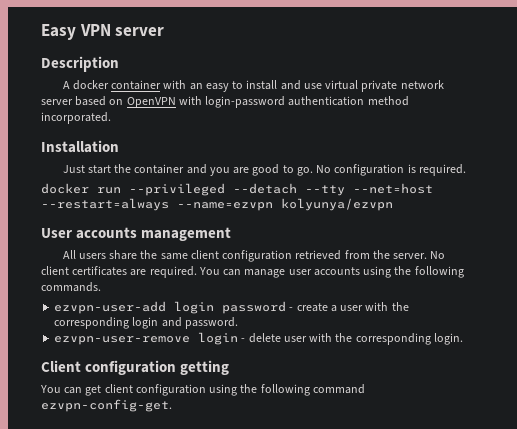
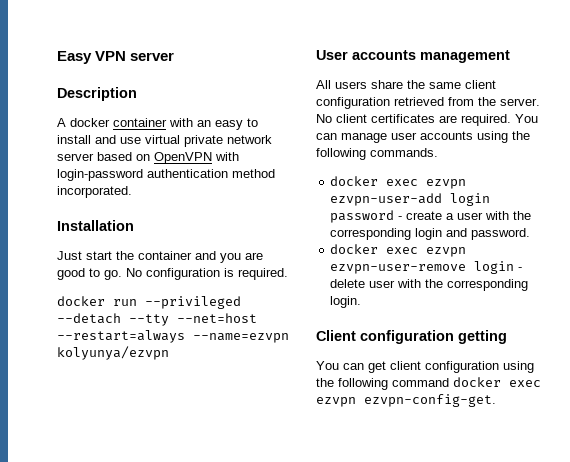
- ezvpn-user-add login password - create a user with the corresponding login and password.
+ docker exec ezvpn ezvpn-user-add login password - create a user with the corresponding login and password.
- ezvpn-user-remove login - delete user with the corresponding login.
+ docker exec ezvpn ezvpn-user-remove login - delete user with the corresponding login.
- You can get client configuration using the following command ezvpn-config-get.
+ You can get client configuration using the following command docker exec ezvpn ezvpn-config-get.

